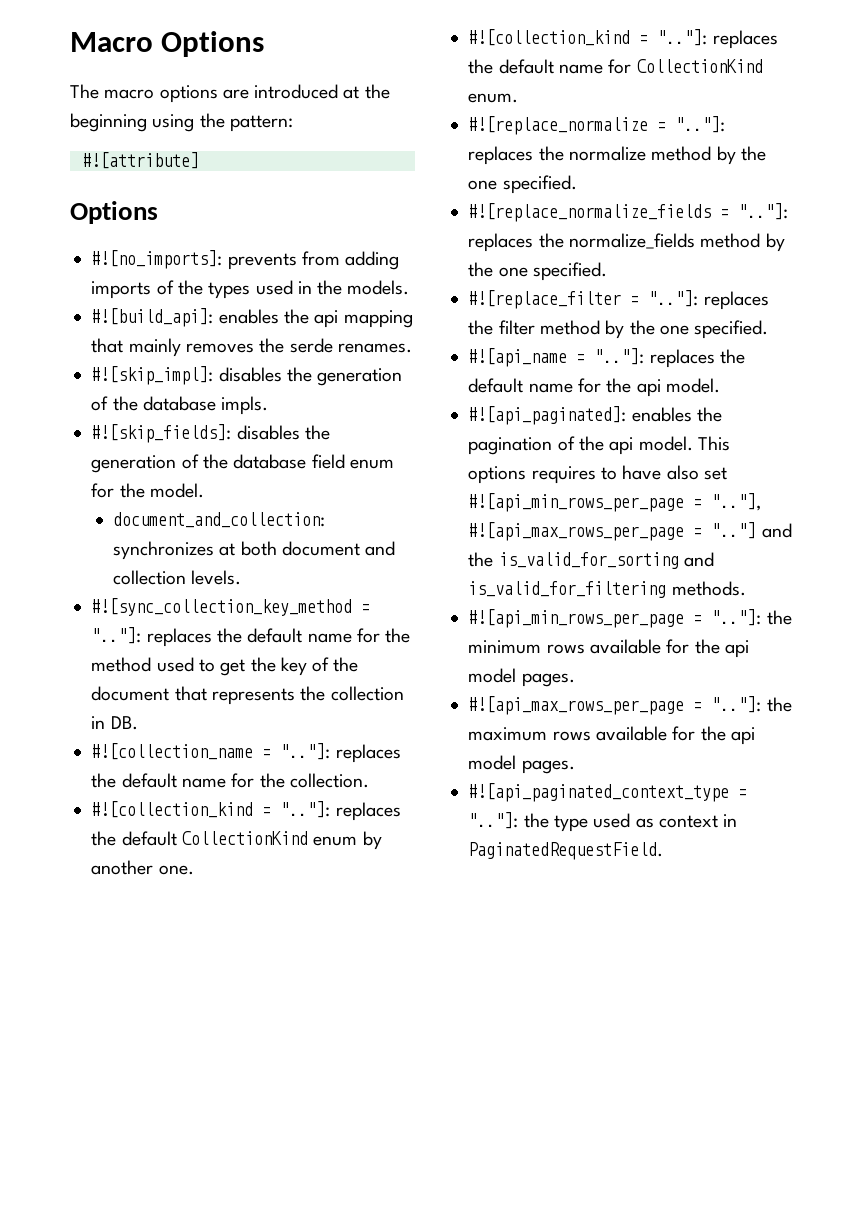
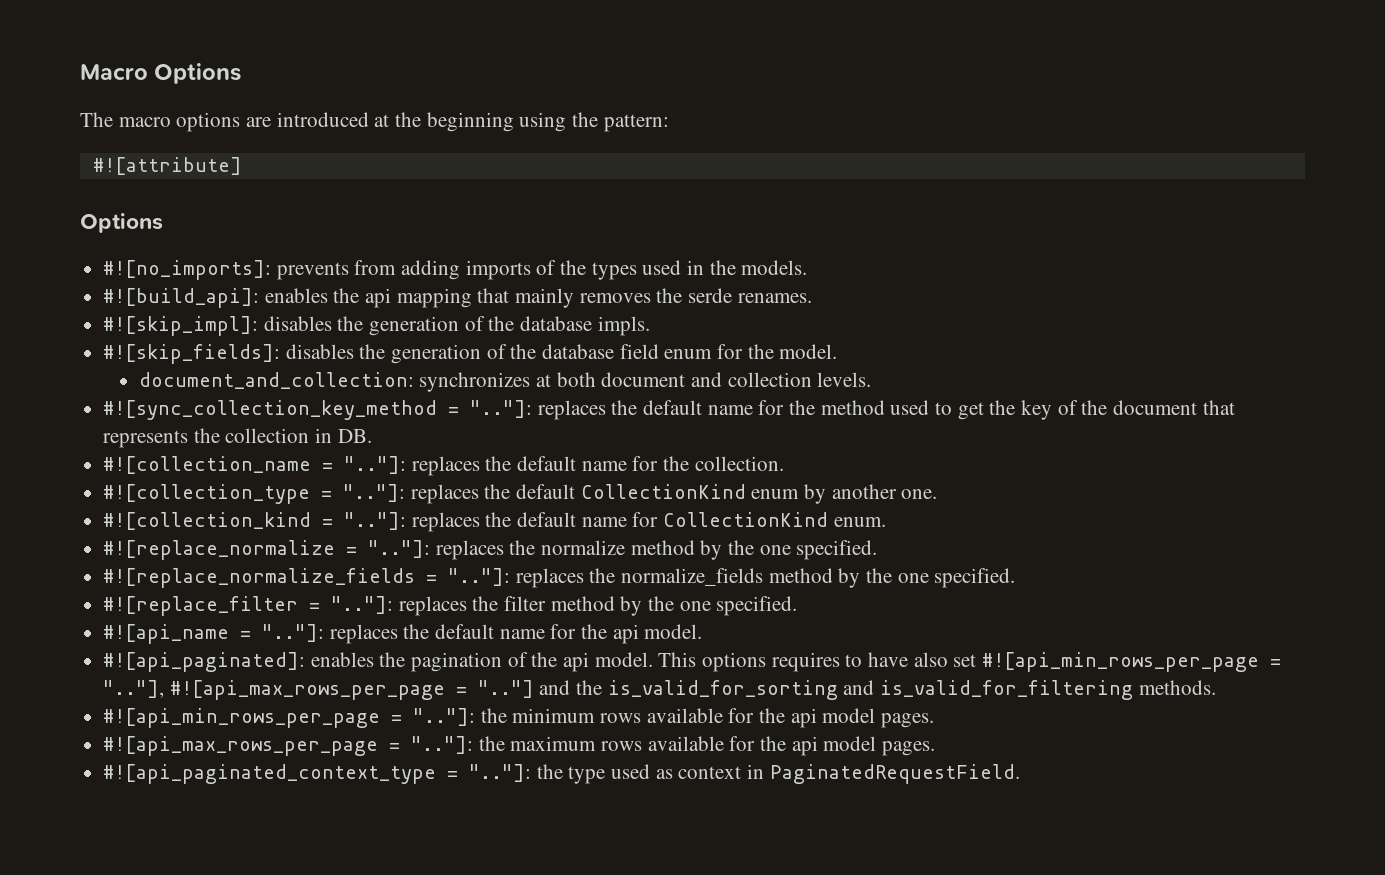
- #![collection_kind = ".."]: replaces the default CollectionKind enum by another one.
+ #![collection_type = ".."]: replaces the default CollectionKind enum by another one.

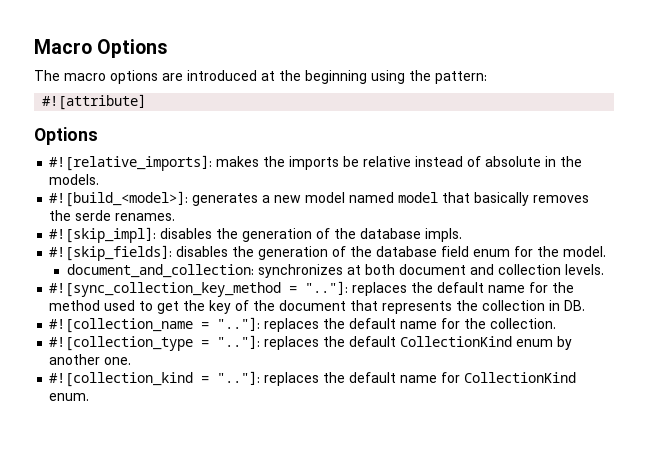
- #![no_imports]: prevents from adding imports of the types used in the models.
- #![build_api]: enables the api mapping that mainly removes the serde renames.
+ #![relative_imports]: makes the imports be relative instead of absolute in the models.
+ #![build_<model>]: generates a new model named model that basically removes the serde renames.
- #![replace_normalize = ".."]: replaces the normalize method by the one specified.
- #![replace_normalize_fields = ".."]: replaces the normalize_fields method by the one specified.
- #![replace_filter = ".."]: replaces the filter method by the one specified.
- #![api_name = ".."]: replaces the default name for the api model.
- #![api_paginated]: enables the pagination of the api model. This options requires to have also set #![api_min_rows_per_page = ".."], #![api_max_rows_per_page = ".."] and the is_valid_for_sorting and is_valid_for_filtering methods.
- #![api_min_rows_per_page = ".."]: the minimum rows available for the api model pages.
- #![api_max_rows_per_page = ".."]: the maximum rows available for the api model pages.
- #![api_paginated_context_type = ".."]: the type used as context in PaginatedRequestField.

